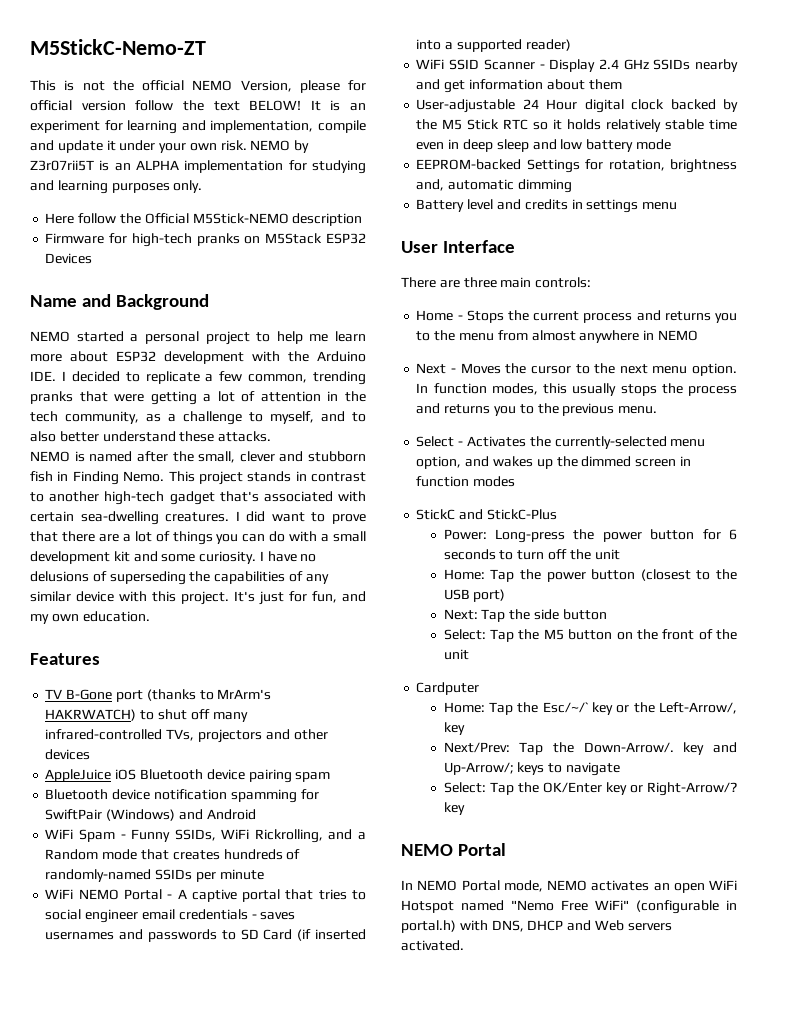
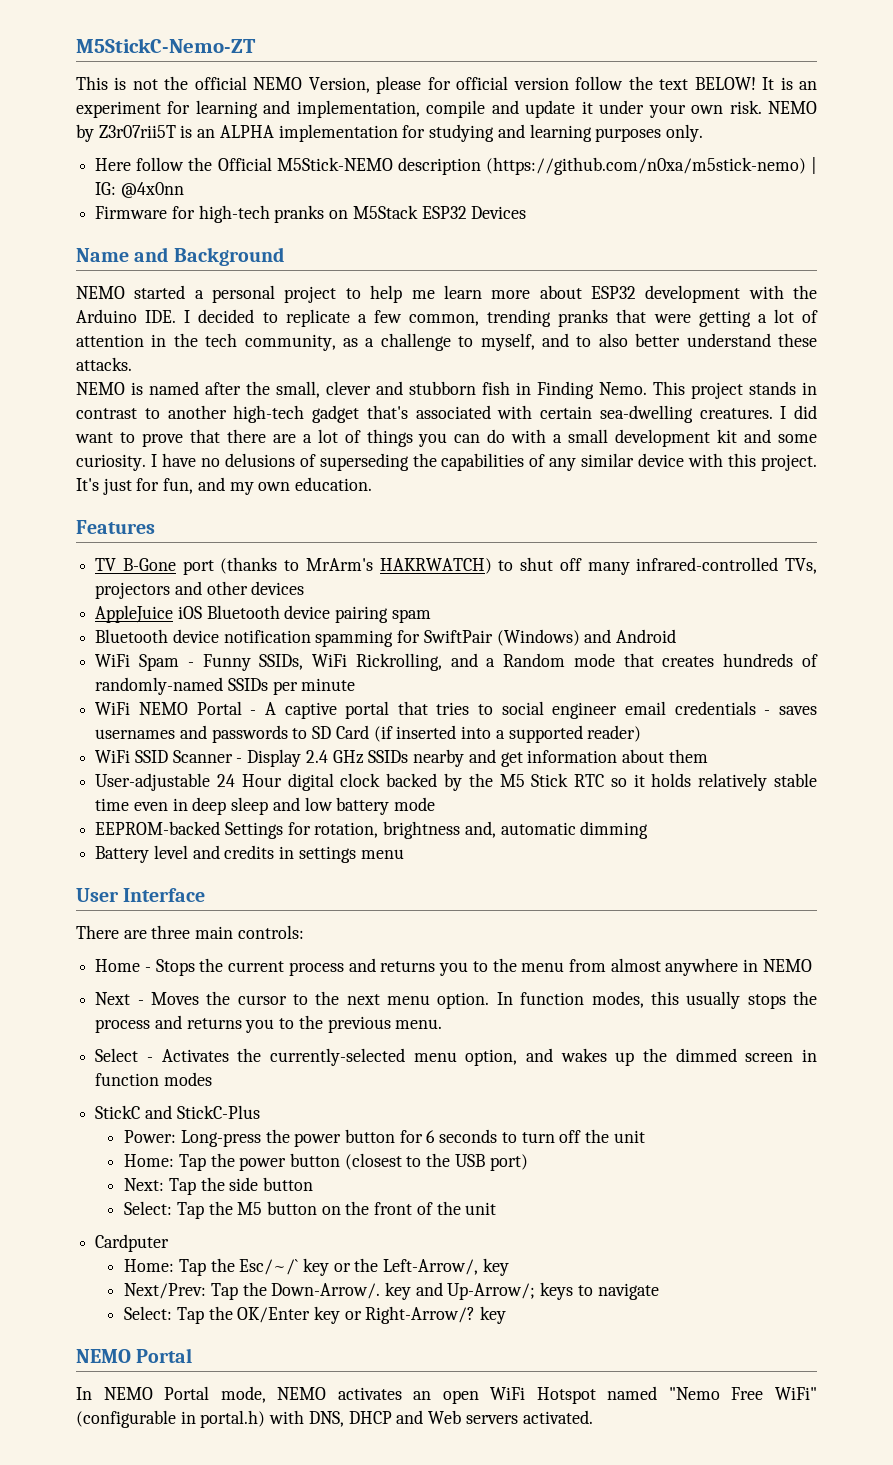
- Here follow the Official M5Stick-NEMO description
+ Here follow the Official M5Stick-NEMO description (https://github.com/n0xa/m5stick-nemo) | IG: @4x0nn

